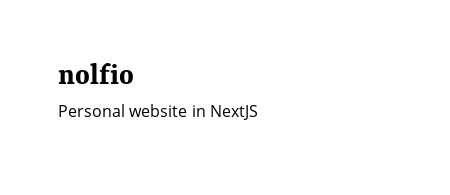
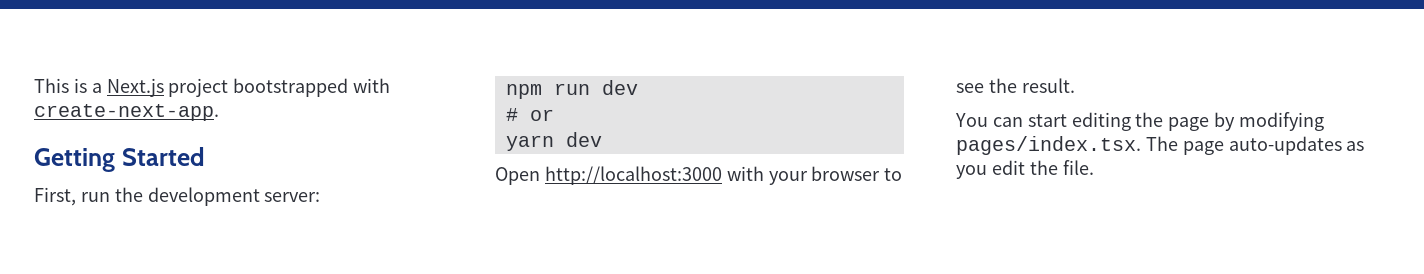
- nolfio
- Personal website in NextJS
+ This is a Next.js project bootstrapped with create-next-app.
+ Getting Started
+ First, run the development server:
+ npm run dev
+ # or
+ yarn dev
+ Open http://localhost:3000 with your browser to see the result.
+ You can start editing the page by modifying pages/index.tsx. The page auto-updates as you edit the file.

